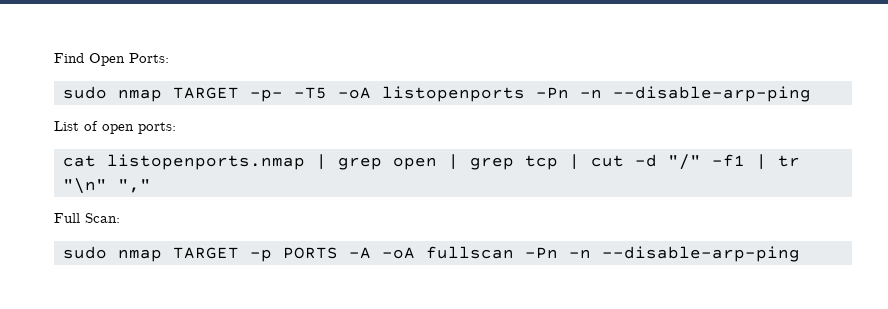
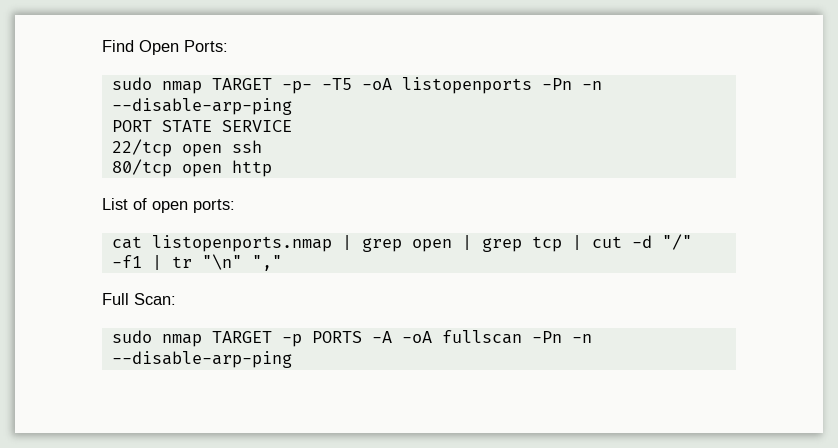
+ PORT STATE SERVICE
+ 22/tcp open ssh
+ 80/tcp open http

